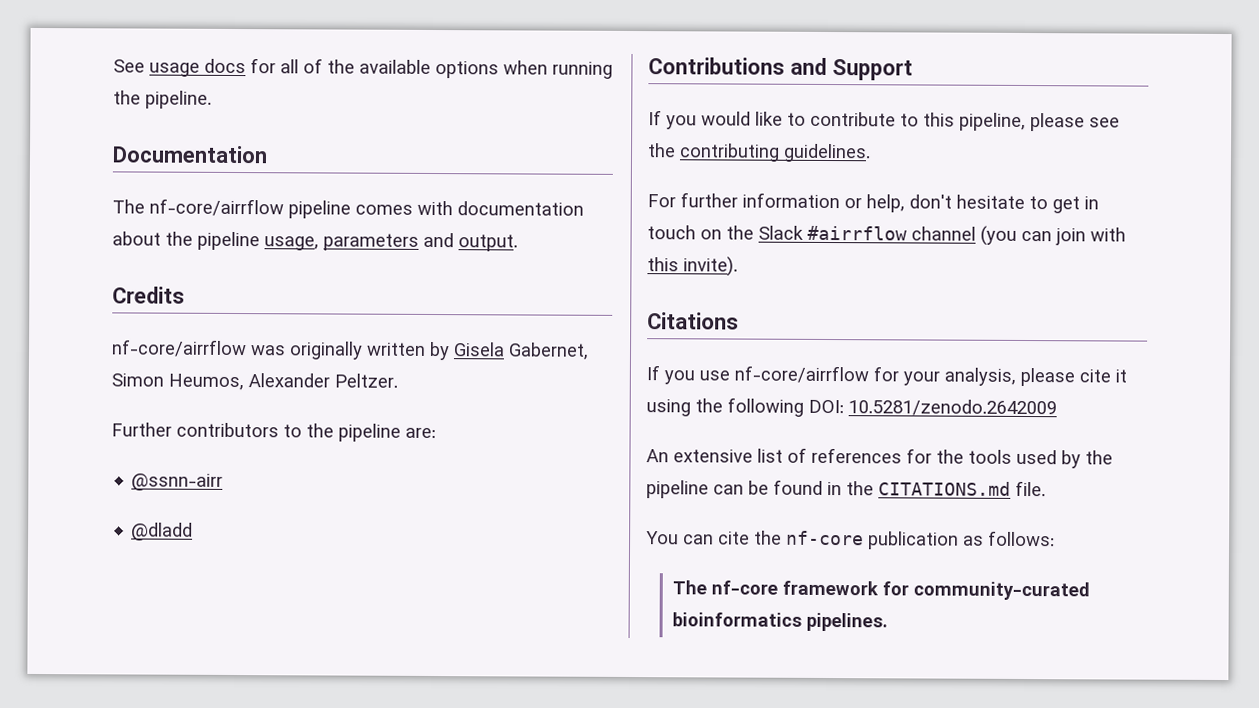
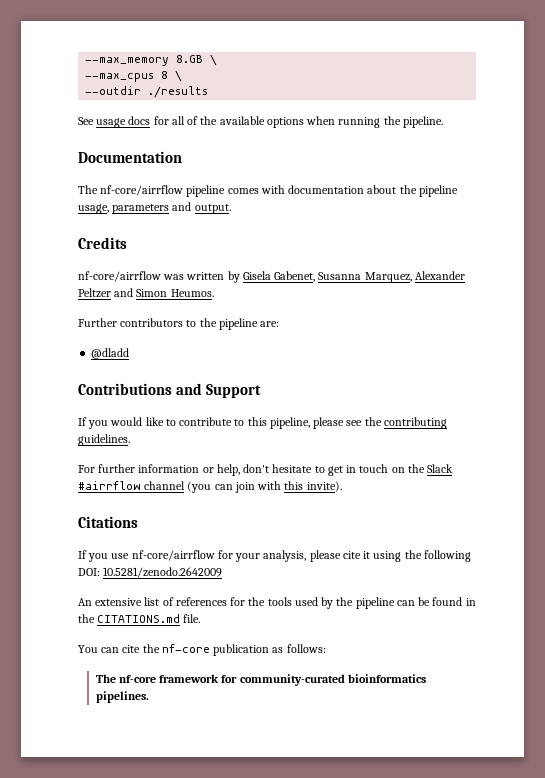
+ --max_memory 8.GB \
+ --max_cpus 8 \
+ --outdir ./results
- nf-core/airrflow was originally written by Gisela Gabernet, Simon Heumos, Alexander Peltzer.
+ nf-core/airrflow was written by Gisela Gabenet, Susanna Marquez, Alexander Peltzer and Simon Heumos.
- @ssnn-airr

